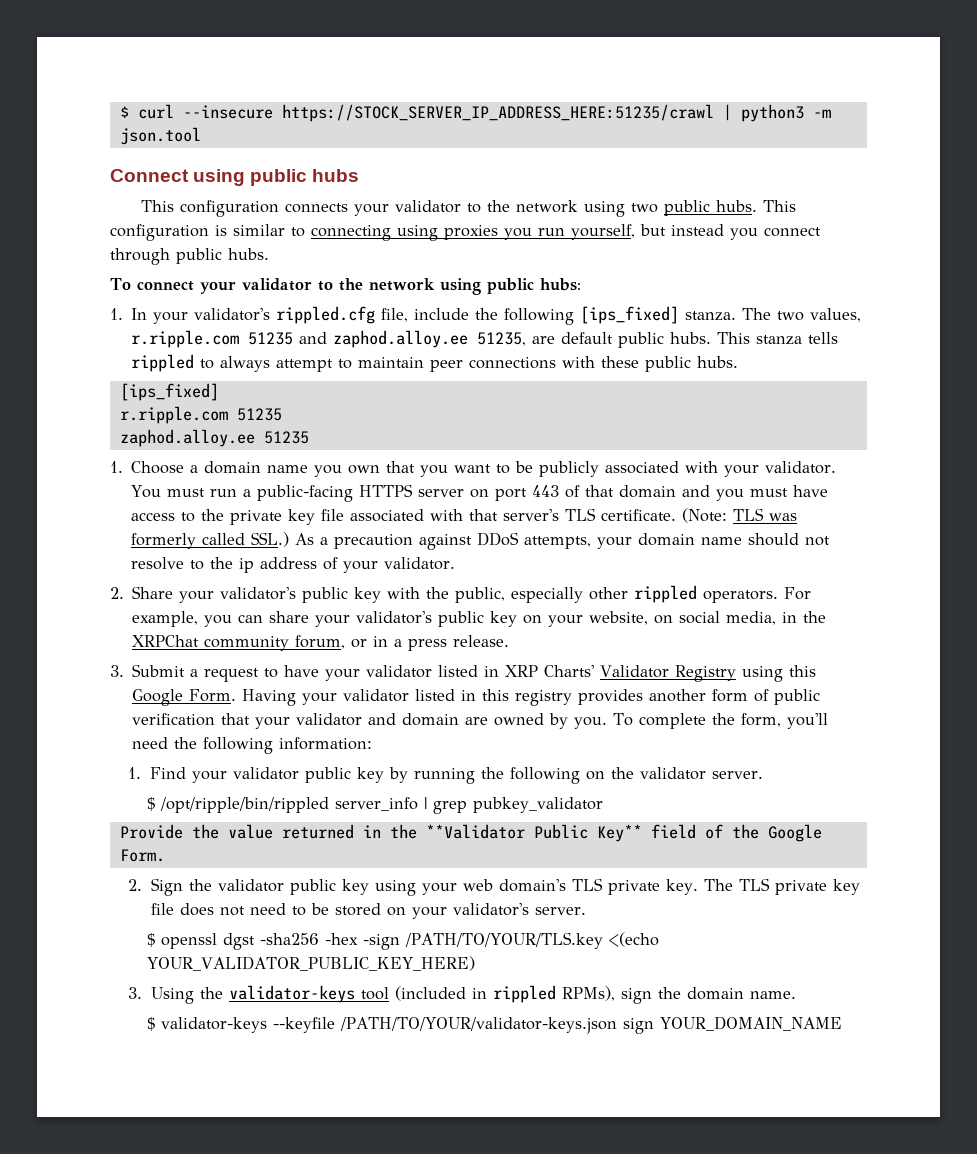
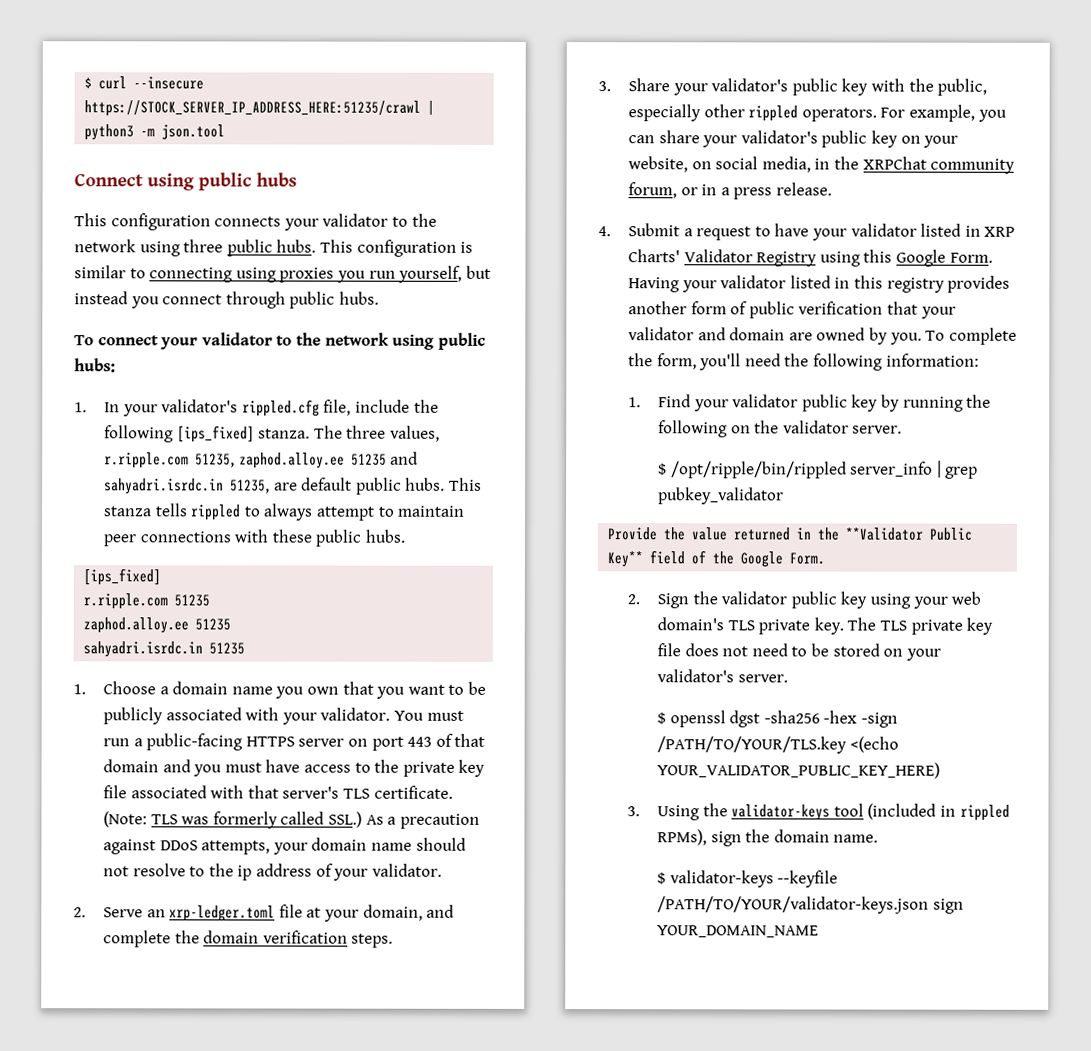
- This configuration connects your validator to the network using two public hubs.
+ This configuration connects your validator to the network using three public hubs.
- The two values, r.ripple.com 51235 and zaphod.alloy.ee 51235, are default public hubs.
+ The three values, r.ripple.com 51235, zaphod.alloy.ee 51235 and sahyadri.isrdc.in 51235, are default public hubs.
+ sahyadri.isrdc.in 51235
- 2. Share your validator's public key with the public, especially other rippled operators.
+ 2. Serve an xrp-ledger.toml file at your domain, and complete the domain verification steps.
+ 3. Share your validator's public key with the public, especially other rippled operators.
- 3. Submit a request to have your validator listed in XRP Charts' Validator Registry using this Google Form.
+ 4. Submit a request to have your validator listed in XRP Charts' Validator Registry using this Google Form.

